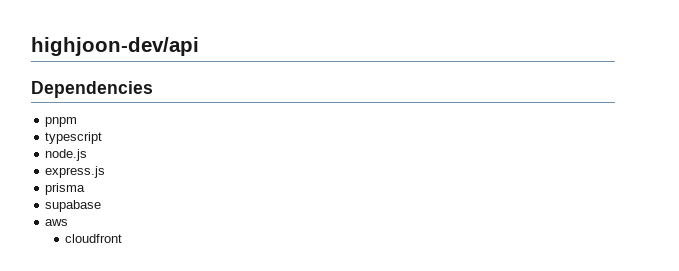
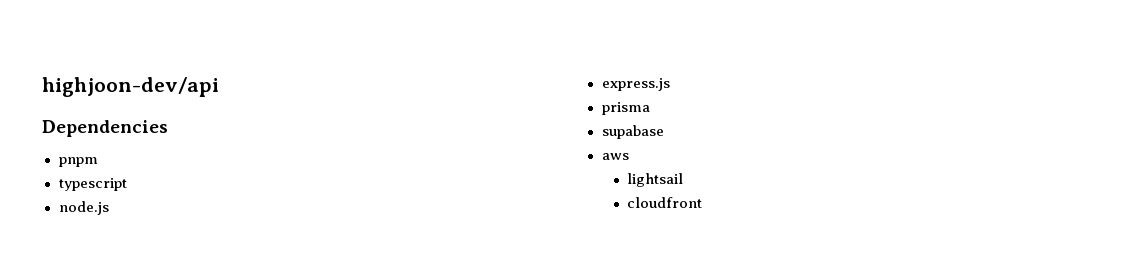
+ lightsail

